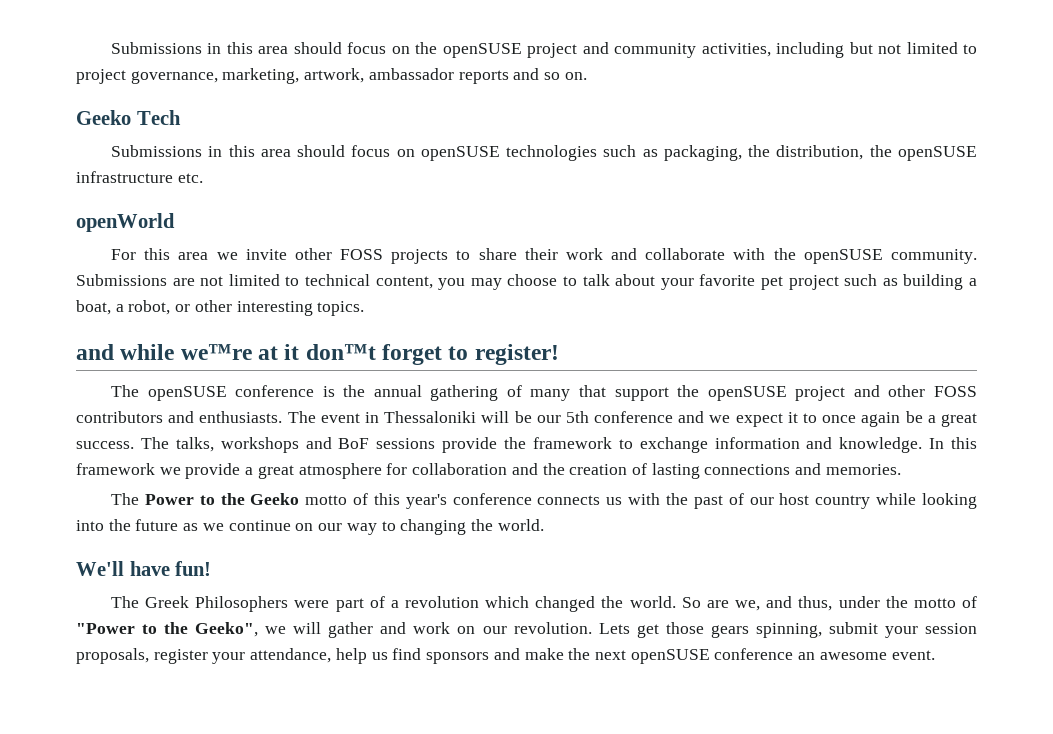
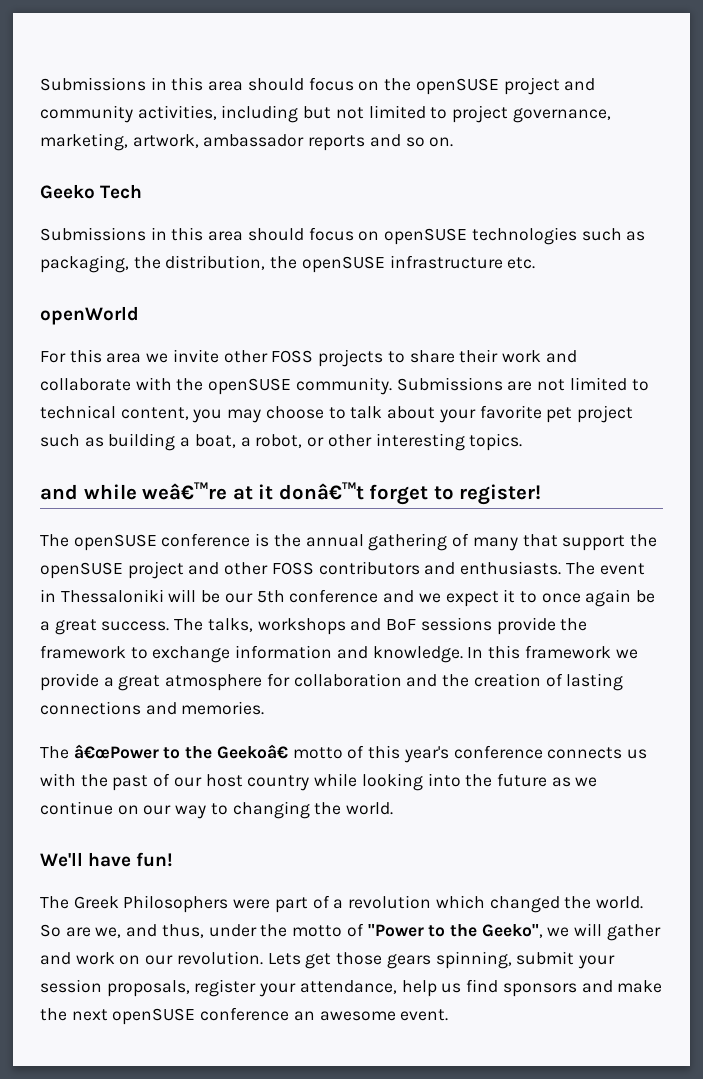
- and while we™re at it don™t forget to register!
+ and while weâ€™re at it donâ€™t forget to register!
- The Power to the Geeko motto of this year's conference connects us with the past of our host country while looking into the future as we continue on our way to changing the world.
+ The â€œPower to the Geekoâ€ motto of this year's conference connects us with the past of our host country while looking into the future as we continue on our way to changing the world.

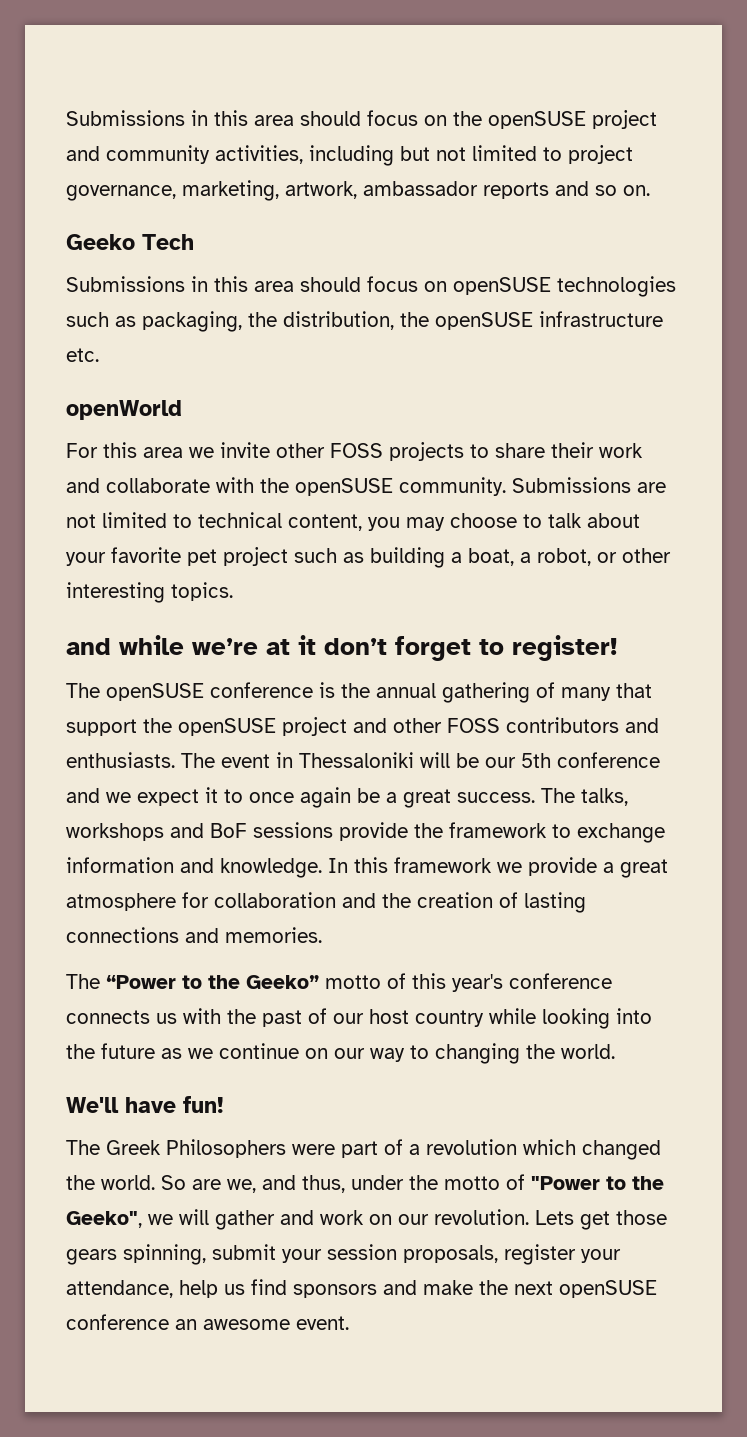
- and while weâ€™re at it donâ€™t forget to register!
+ and while we’re at it don’t forget to register!
- The â€œPower to the Geekoâ€ motto of this year's conference connects us with the past of our host country while looking into the future as we continue on our way to changing the world.
+ The “Power to the Geeko” motto of this year's conference connects us with the past of our host country while looking into the future as we continue on our way to changing the world.

